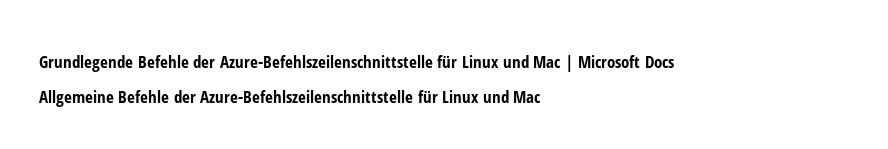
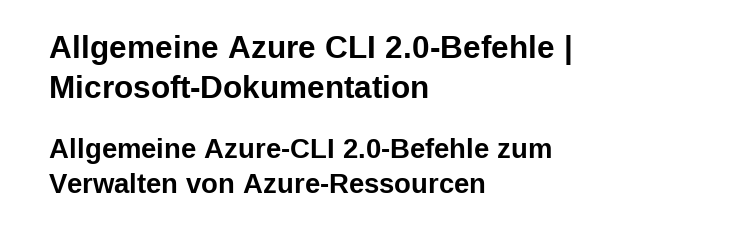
- Grundlegende Befehle der Azure-Befehlszeilenschnittstelle für Linux und Mac | Microsoft Docs
- Allgemeine Befehle der Azure-Befehlszeilenschnittstelle für Linux und Mac
+ Allgemeine Azure CLI 2.0-Befehle | Microsoft-Dokumentation
+ Allgemeine Azure-CLI 2.0-Befehle zum Verwalten von Azure-Ressourcen

